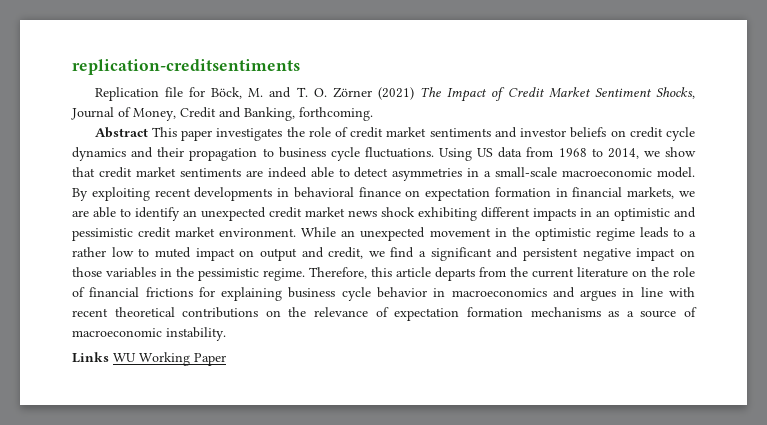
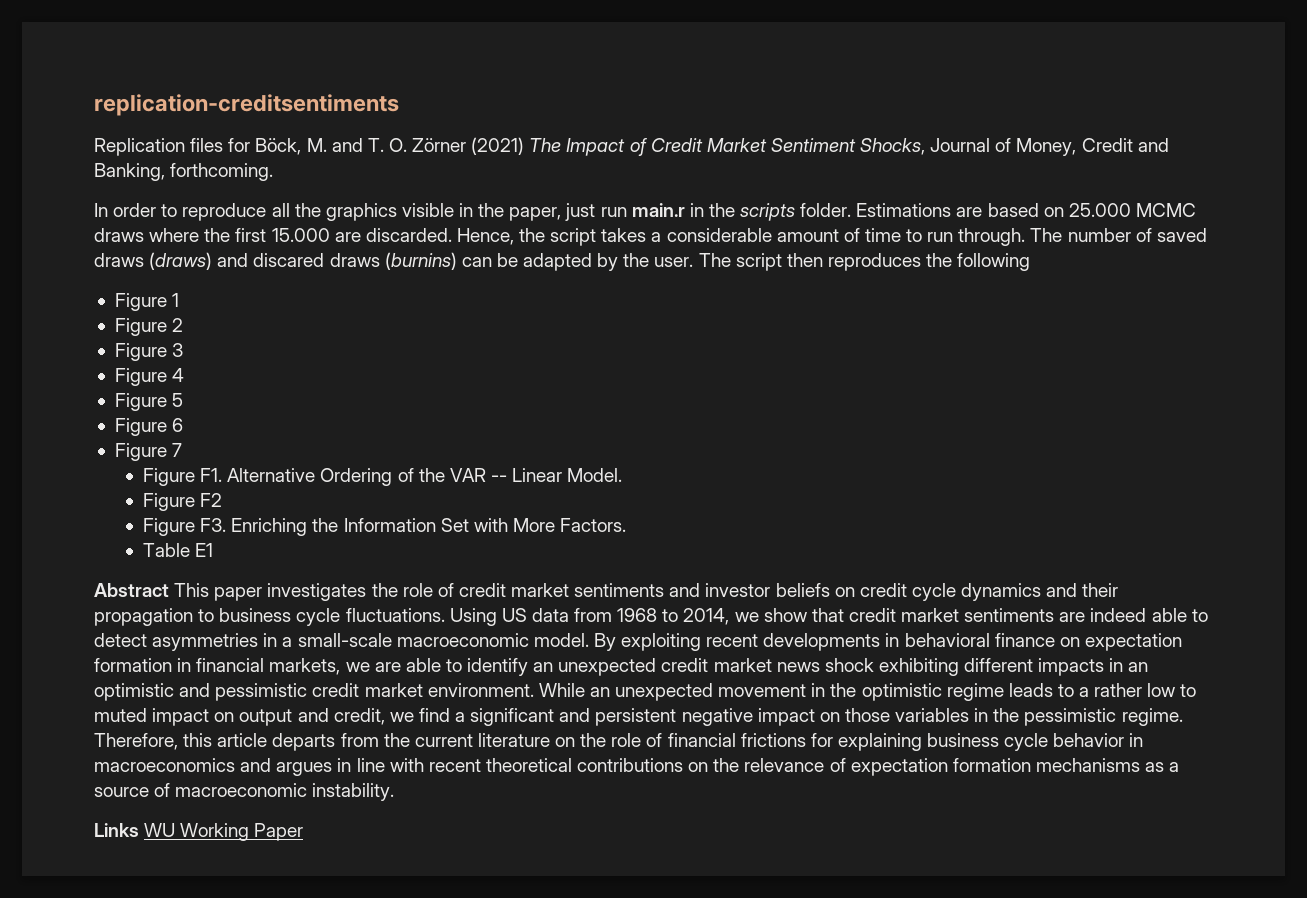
- Replication file for Böck, M. and T. O. Zörner (2021) The Impact of Credit Market Sentiment Shocks, Journal of Money, Credit and Banking, forthcoming.
+ Replication files for Böck, M. and T. O. Zörner (2021) The Impact of Credit Market Sentiment Shocks, Journal of Money, Credit and Banking, forthcoming.
+ In order to reproduce all the graphics visible in the paper, just run main.r in the scripts folder. Estimations are based on 25.000 MCMC draws where the first 15.000 are discarded. Hence, the script takes a considerable amount of time to run through. The number of saved draws (draws) and discared draws (burnins) can be adapted by the user. The script then reproduces the following
+ Figure 1
+ Figure 2
+ Figure 3
+ Figure 4
+ Figure 5
+ Figure 6
+ Figure 7
+ Figure F1. Alternative Ordering of the VAR -- Linear Model.
+ Figure F2
+ Figure F3. Enriching the Information Set with More Factors.
+ Table E1

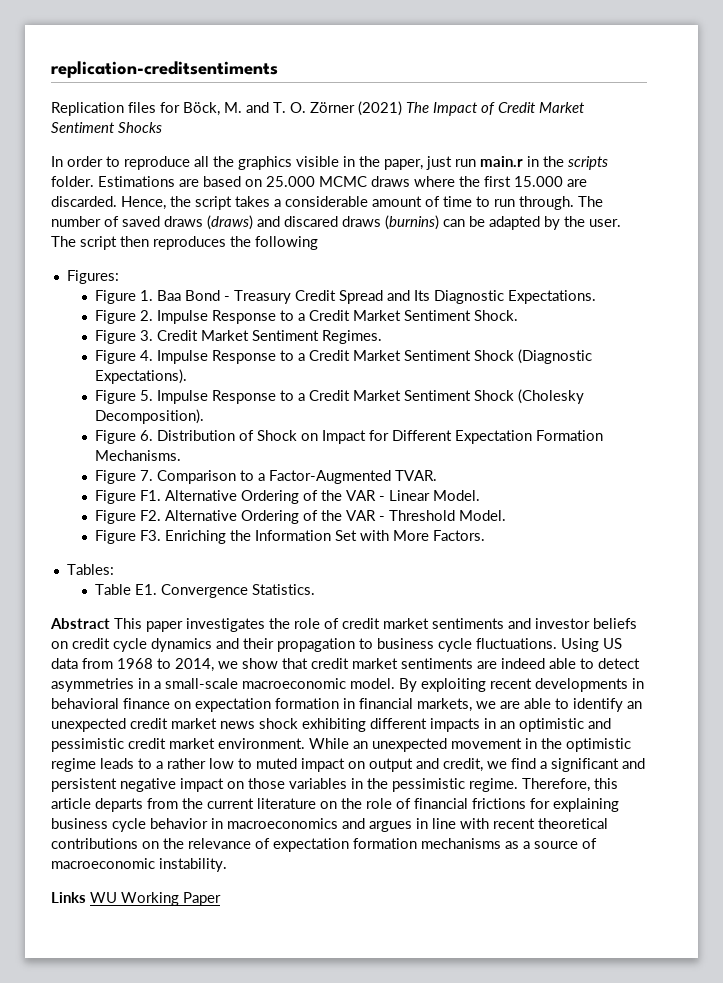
- Replication files for Böck, M. and T. O. Zörner (2021) The Impact of Credit Market Sentiment Shocks, Journal of Money, Credit and Banking, forthcoming.
+ Replication files for Böck, M. and T. O. Zörner (2021) The Impact of Credit Market Sentiment Shocks
- Figure 1
- Figure 2
- Figure 3
- Figure 4
- Figure 5
- Figure 6
- Figure 7
+ Figures:
+ Figure 1. Baa Bond - Treasury Credit Spread and Its Diagnostic Expectations.
+ Figure 2. Impulse Response to a Credit Market Sentiment Shock.
+ Figure 3. Credit Market Sentiment Regimes.
+ Figure 4. Impulse Response to a Credit Market Sentiment Shock (Diagnostic Expectations).
+ Figure 5. Impulse Response to a Credit Market Sentiment Shock (Cholesky Decomposition).
+ Figure 6. Distribution of Shock on Impact for Different Expectation Formation Mechanisms.
+ Figure 7. Comparison to a Factor-Augmented TVAR.
- Figure F1. Alternative Ordering of the VAR -- Linear Model.
+ Figure F1. Alternative Ordering of the VAR - Linear Model.
- Figure F2
+ Figure F2. Alternative Ordering of the VAR - Threshold Model.
+ Tables:
- Table E1
+ Table E1. Convergence Statistics.

